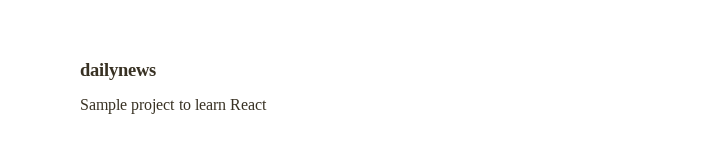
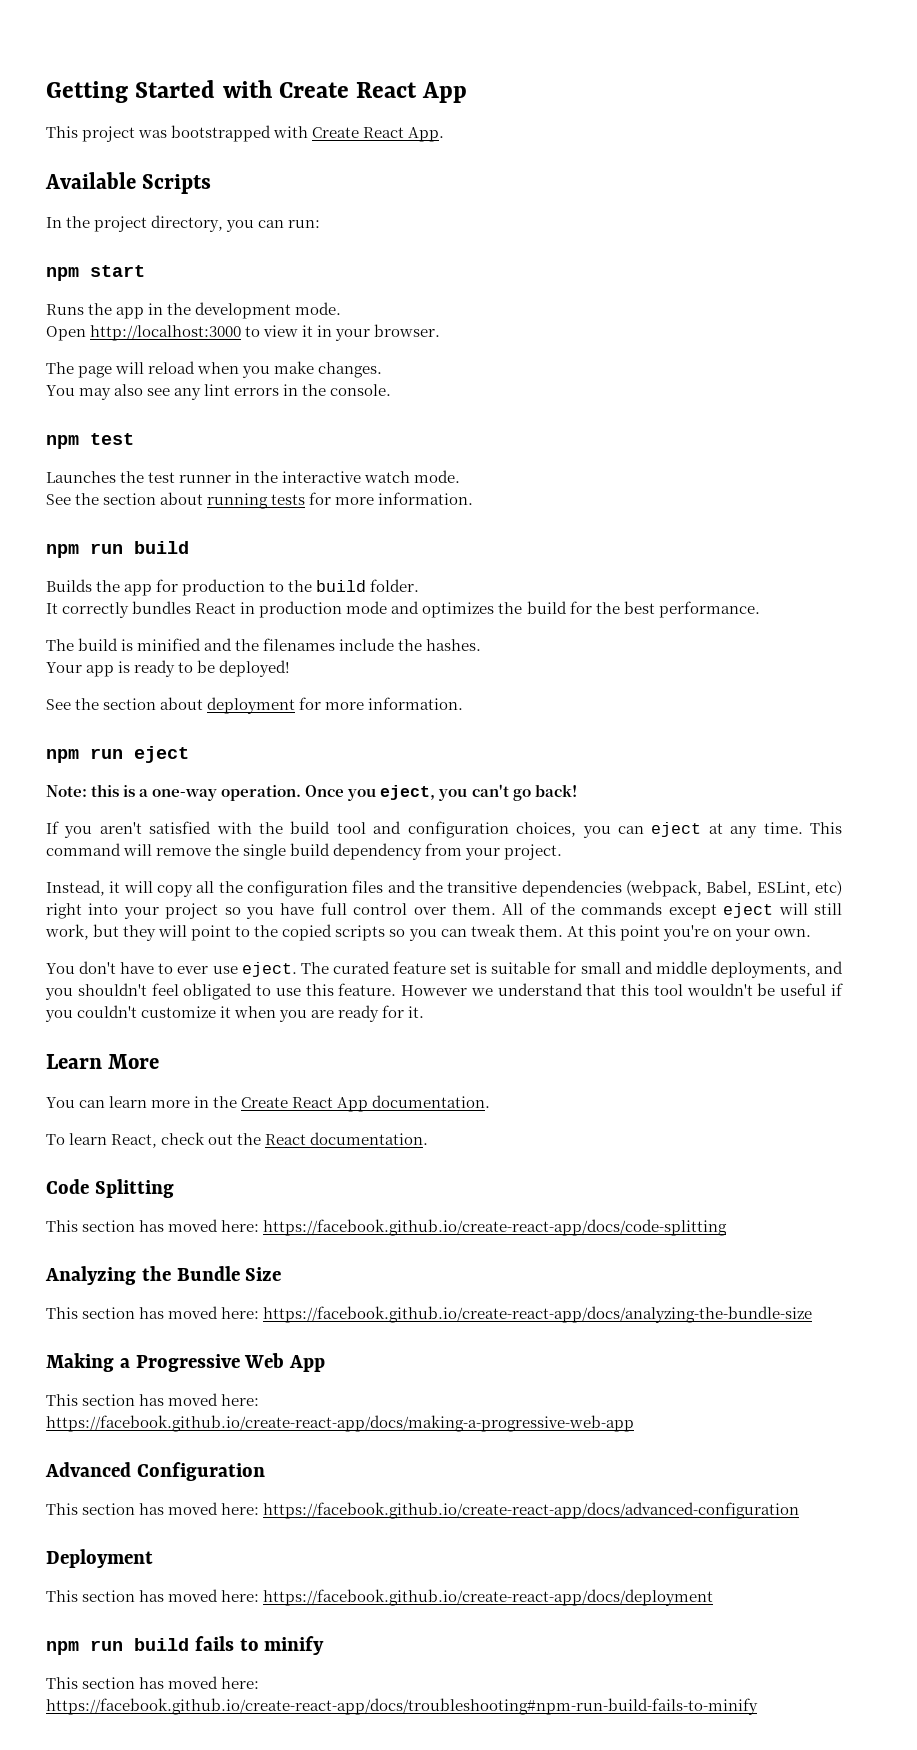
- dailynews
- Sample project to learn React
+ Getting Started with Create React App
+ This project was bootstrapped with Create React App.
+ Available Scripts
+ In the project directory, you can run:
+ npm start
+ Runs the app in the development mode.
+ Open http://localhost:3000 to view it in your browser.
+ The page will reload when you make changes.
+ You may also see any lint errors in the console.
+ npm test
+ Launches the test runner in the interactive watch mode.
+ See the section about running tests for more information.
+ npm run build
+ Builds the app for production to the build folder.
+ It correctly bundles React in production mode and optimizes the build for the best performance.
+ The build is minified and the filenames include the hashes.
+ Your app is ready to be deployed!
+ See the section about deployment for more information.
+ npm run eject
+ Note: this is a one-way operation. Once you eject, you can't go back!
+ If you aren't satisfied with the build tool and configuration choices, you can eject at any time. This command will remove the single build dependency from your project.
+ Instead, it will copy all the configuration files and the transitive dependencies (webpack, Babel, ESLint, etc) right into your project so you have full control over them. All of the commands except eject will still work, but they will point to the copied scripts so you can tweak them. At this point you're on your own.
+ You don't have to ever use eject. The curated feature set is suitable for small and middle deployments, and you shouldn't feel obligated to use this feature. However we understand that this tool wouldn't be useful if you couldn't customize it when you are ready for it.
+ Learn More
+ You can learn more in the Create React App documentation.
+ To learn React, check out the React documentation.
+ Code Splitting
+ This section has moved here: https://facebook.github.io/create-react-app/docs/code-splitting
+ Analyzing the Bundle Size
+ This section has moved here: https://facebook.github.io/create-react-app/docs/analyzing-the-bundle-size
+ Making a Progressive Web App
+ This section has moved here: https://facebook.github.io/create-react-app/docs/making-a-progressive-web-app
+ Advanced Configuration
+ This section has moved here: https://facebook.github.io/create-react-app/docs/advanced-configuration
+ Deployment
+ This section has moved here: https://facebook.github.io/create-react-app/docs/deployment
+ npm run build fails to minify
+ This section has moved here: https://facebook.github.io/create-react-app/docs/troubleshooting#npm-run-build-fails-to-minify

